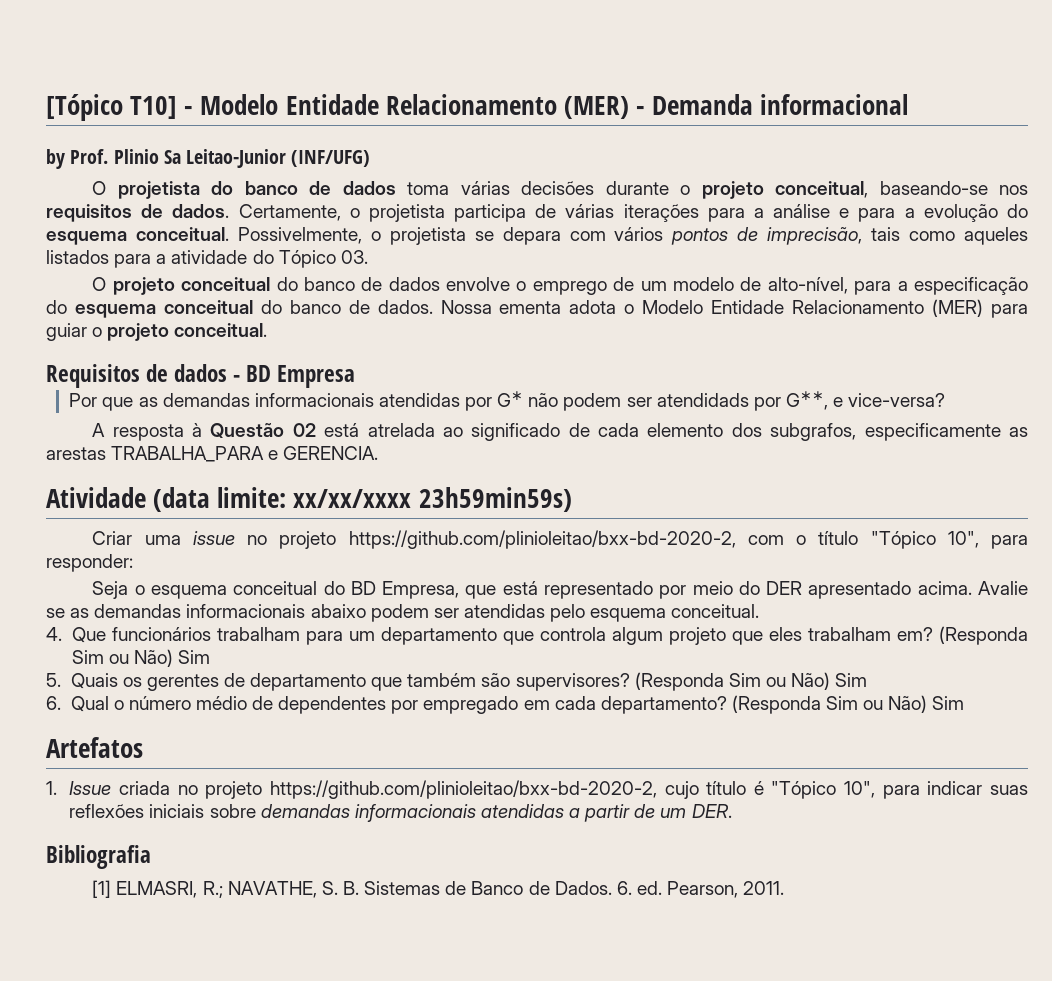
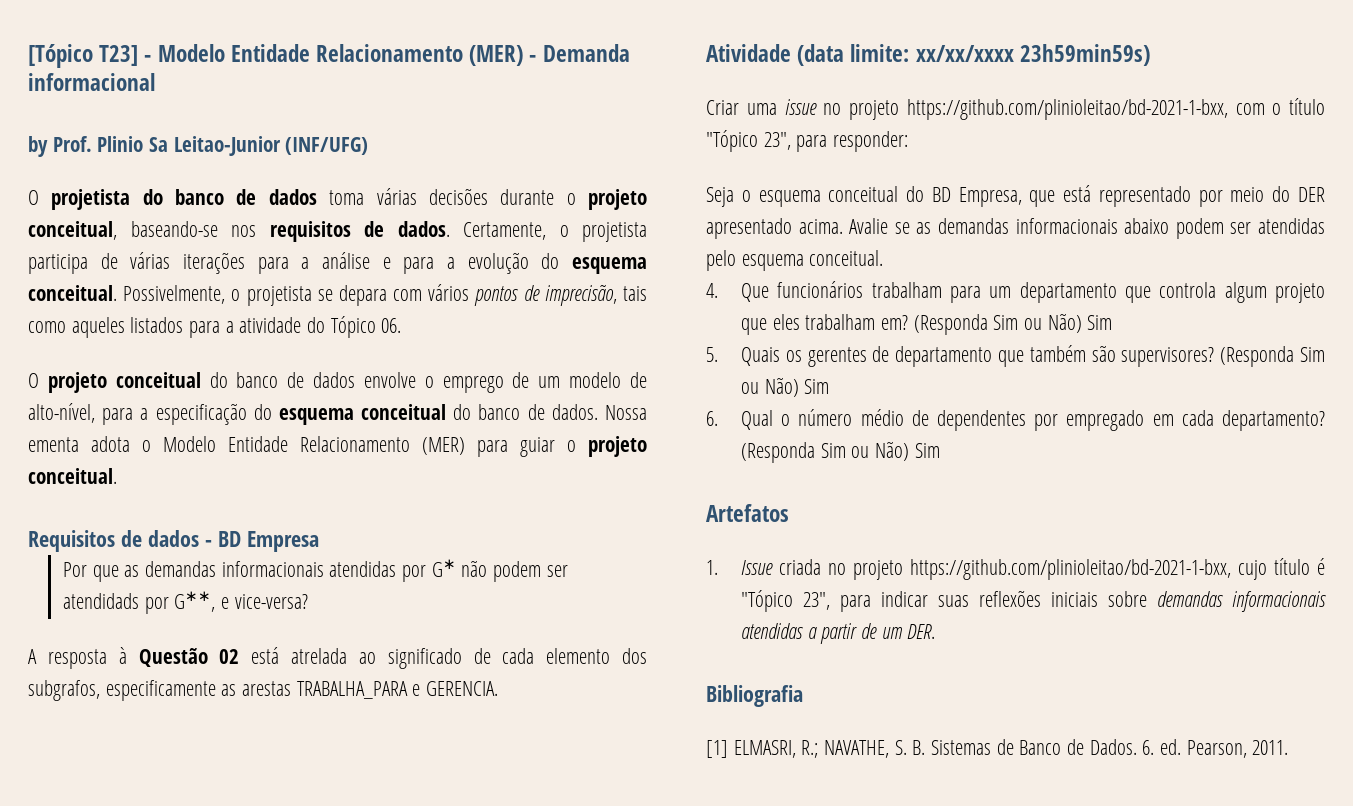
- [Tópico T10] - Modelo Entidade Relacionamento (MER) - Demanda informacional
+ [Tópico T23] - Modelo Entidade Relacionamento (MER) - Demanda informacional
- Possivelmente, o projetista se depara com vários pontos de imprecisão, tais como aqueles listados para a atividade do Tópico 03.
+ Possivelmente, o projetista se depara com vários pontos de imprecisão, tais como aqueles listados para a atividade do Tópico 06.
- Criar uma issue no projeto https://github.com/plinioleitao/bxx-bd-2020-2, com o título "Tópico 10", para responder:
+ Criar uma issue no projeto https://github.com/plinioleitao/bd-2021-1-bxx, com o título "Tópico 23", para responder:
- 1. Issue criada no projeto https://github.com/plinioleitao/bxx-bd-2020-2, cujo título é "Tópico 10", para indicar suas reflexões iniciais sobre demandas informacionais atendidas a partir de um DER.
+ 1. Issue criada no projeto https://github.com/plinioleitao/bd-2021-1-bxx, cujo título é "Tópico 23", para indicar suas reflexões iniciais sobre demandas informacionais atendidas a partir de um DER.

